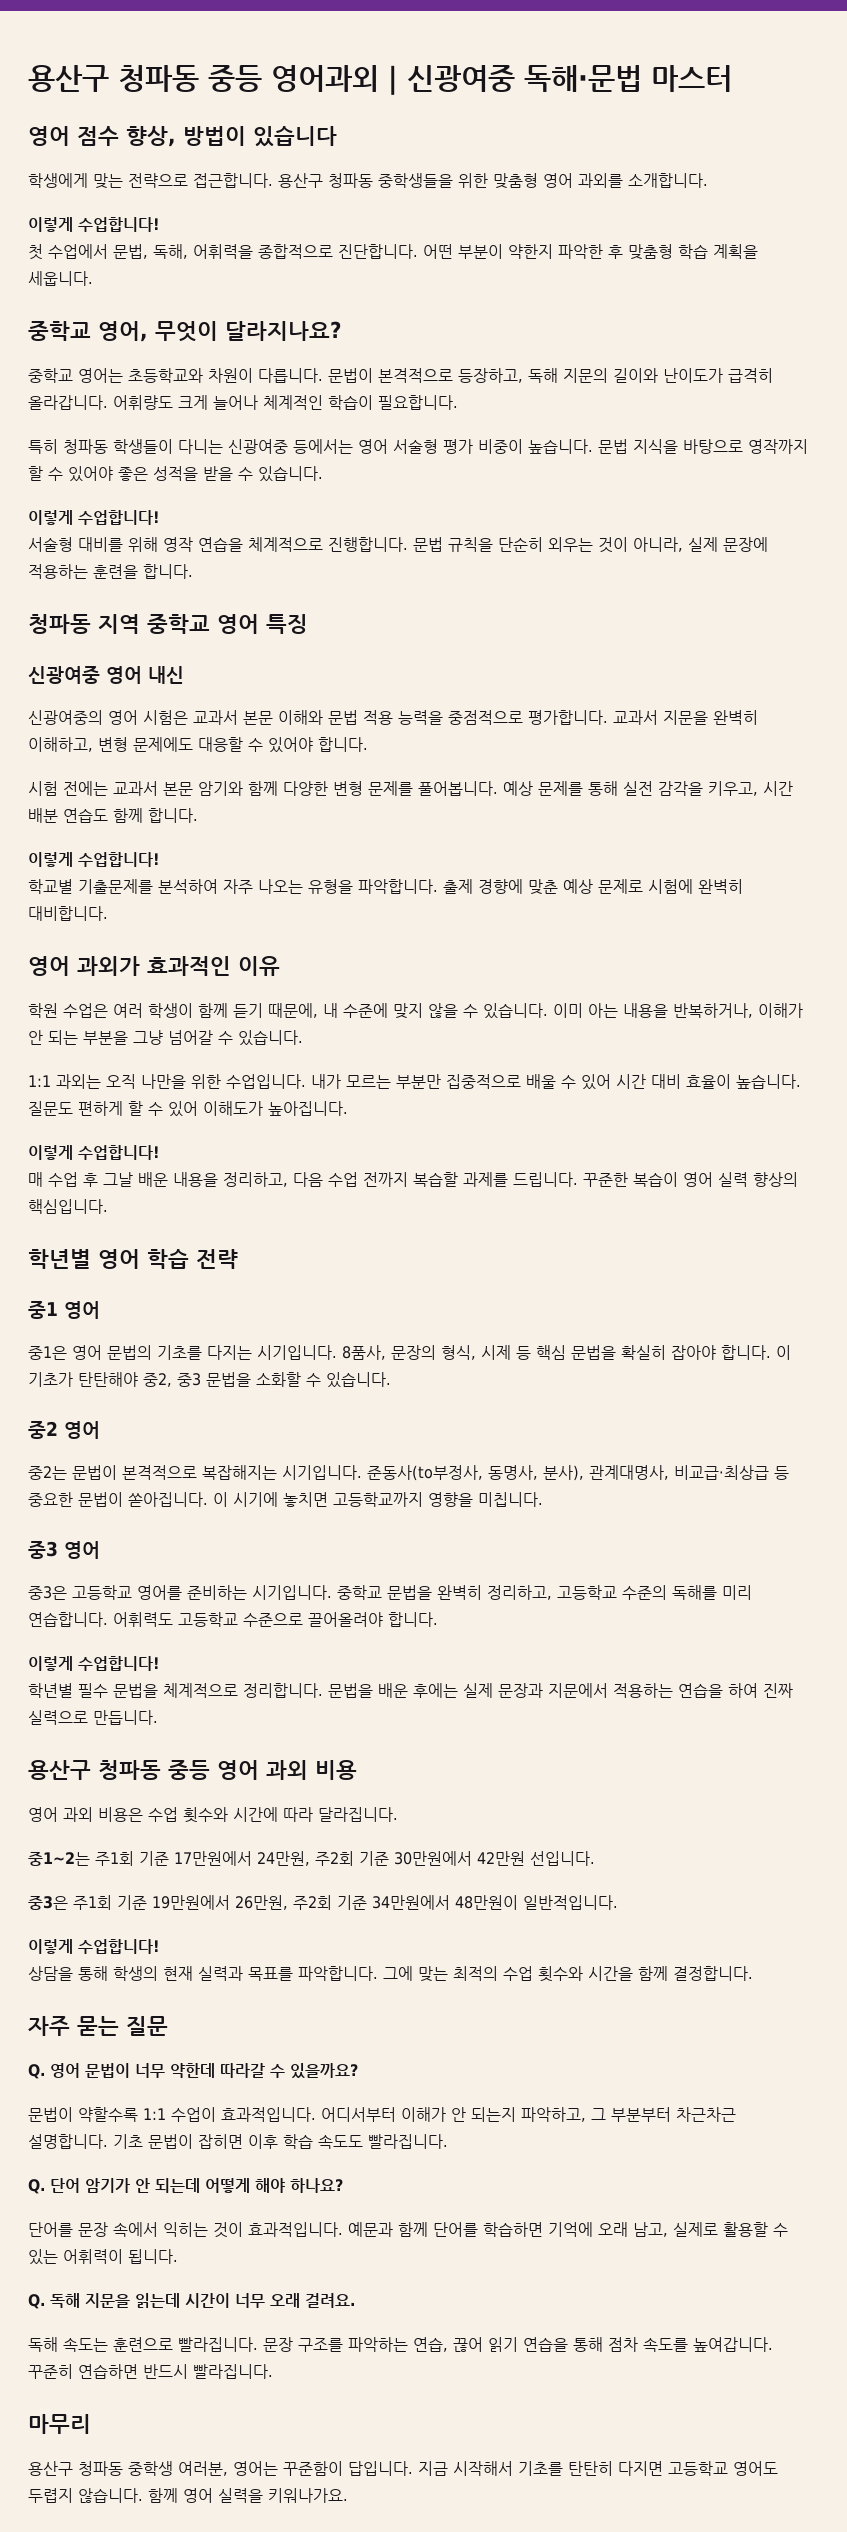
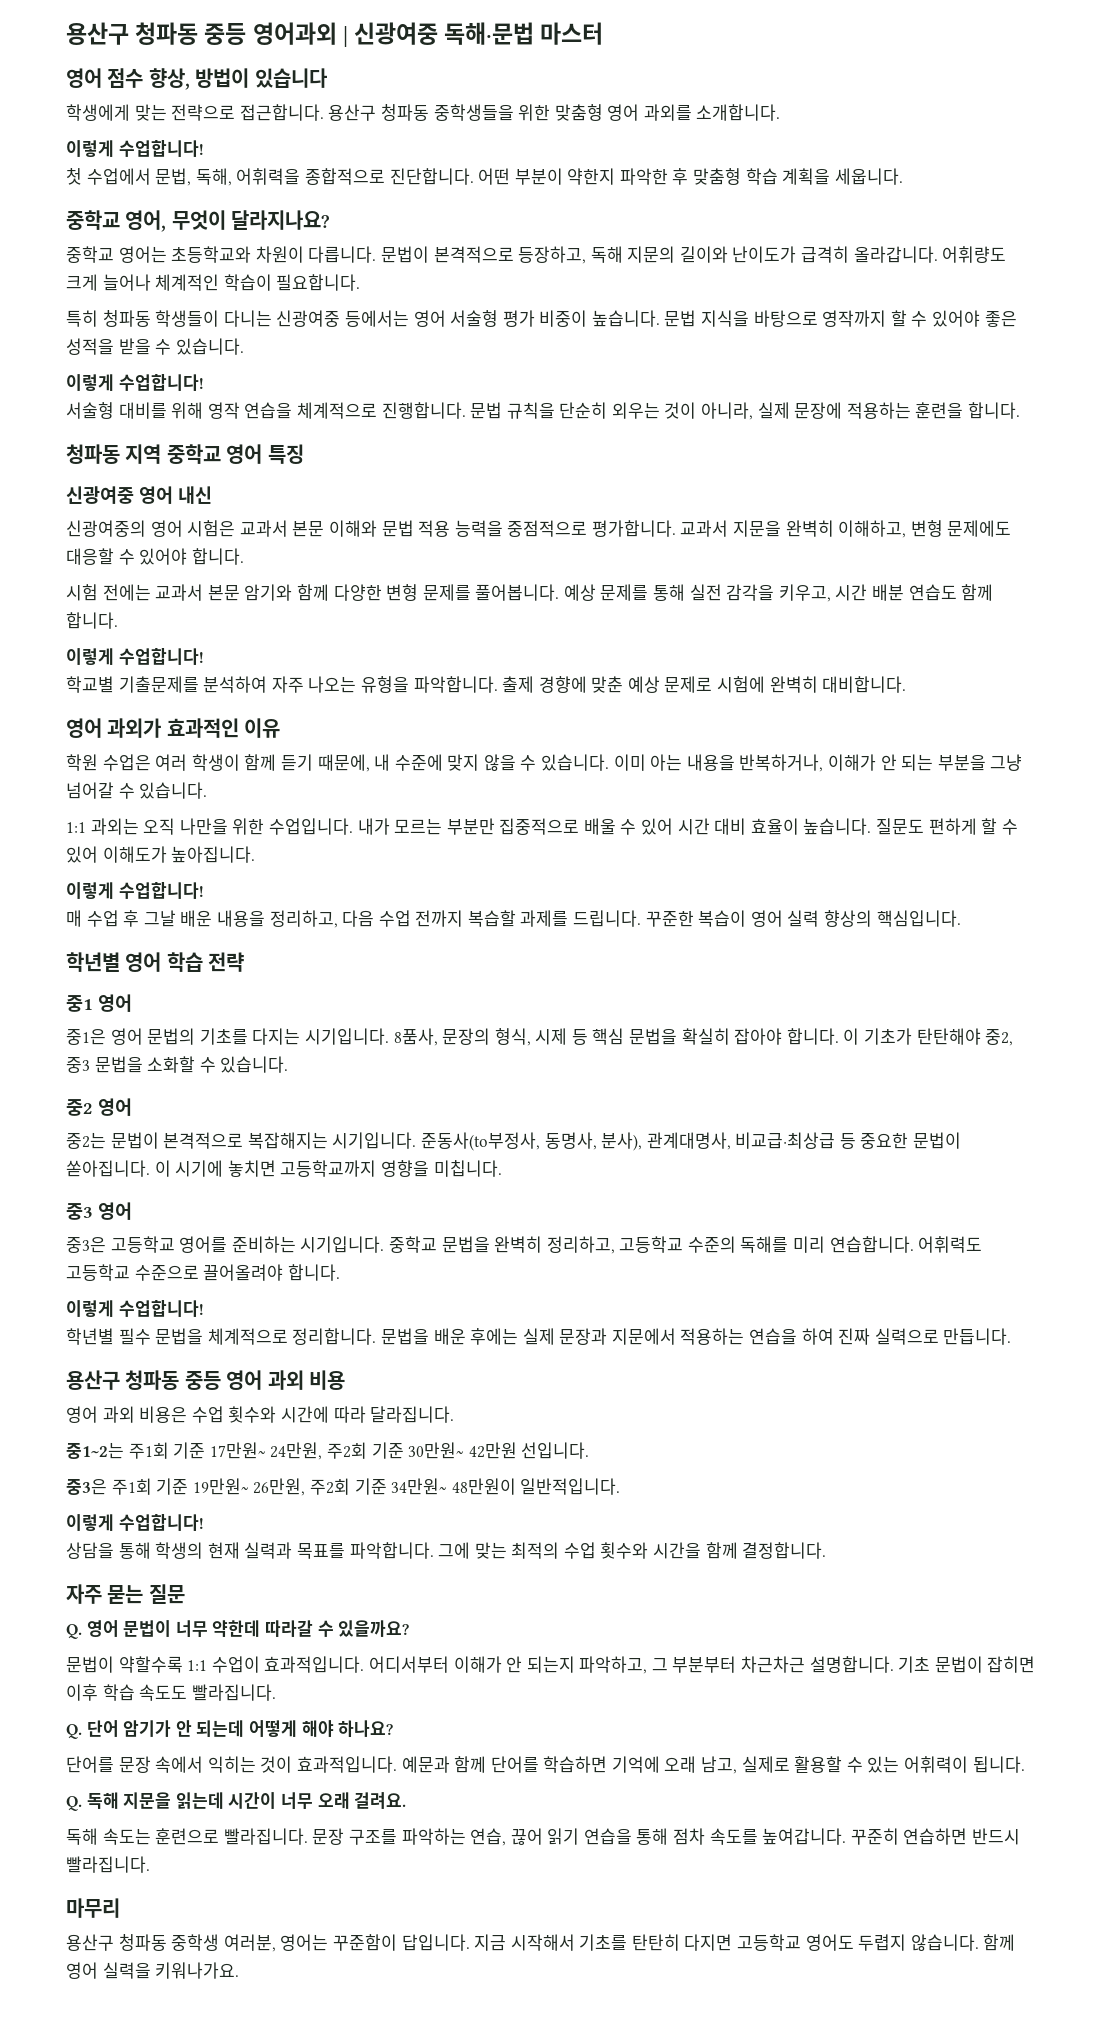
- 중1~2는 주1회 기준 17만원에서 24만원, 주2회 기준 30만원에서 42만원 선입니다.
+ 중1~2는 주1회 기준 17만원~ 24만원, 주2회 기준 30만원~ 42만원 선입니다.
- 중3은 주1회 기준 19만원에서 26만원, 주2회 기준 34만원에서 48만원이 일반적입니다.
+ 중3은 주1회 기준 19만원~ 26만원, 주2회 기준 34만원~ 48만원이 일반적입니다.

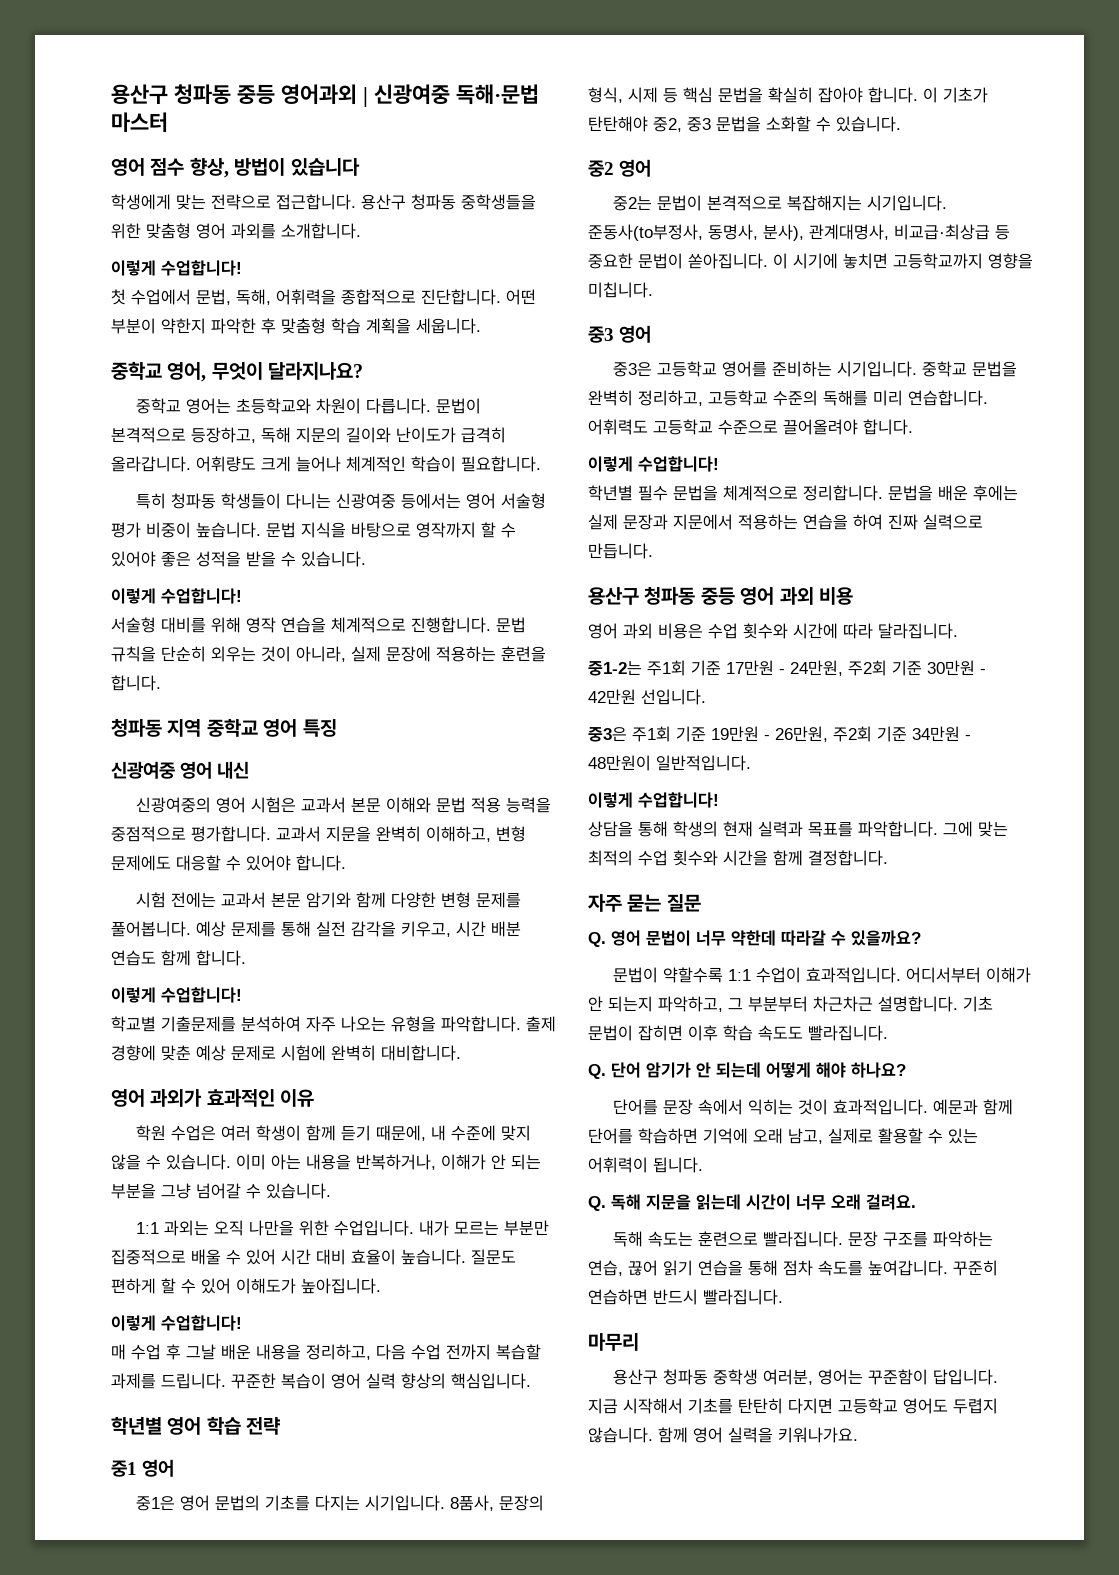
- 중1~2는 주1회 기준 17만원~ 24만원, 주2회 기준 30만원~ 42만원 선입니다.
+ 중1-2는 주1회 기준 17만원 - 24만원, 주2회 기준 30만원 - 42만원 선입니다.
- 중3은 주1회 기준 19만원~ 26만원, 주2회 기준 34만원~ 48만원이 일반적입니다.
+ 중3은 주1회 기준 19만원 - 26만원, 주2회 기준 34만원 - 48만원이 일반적입니다.

